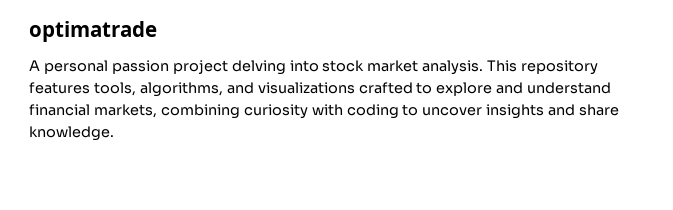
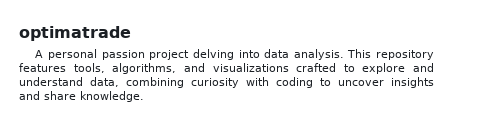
- A personal passion project delving into stock market analysis.
+ A personal passion project delving into data analysis.
- This repository features tools, algorithms, and visualizations crafted to explore and understand financial markets, combining curiosity with coding to uncover insights and share knowledge.
+ This repository features tools, algorithms, and visualizations crafted to explore and understand data, combining curiosity with coding to uncover insights and share knowledge.

